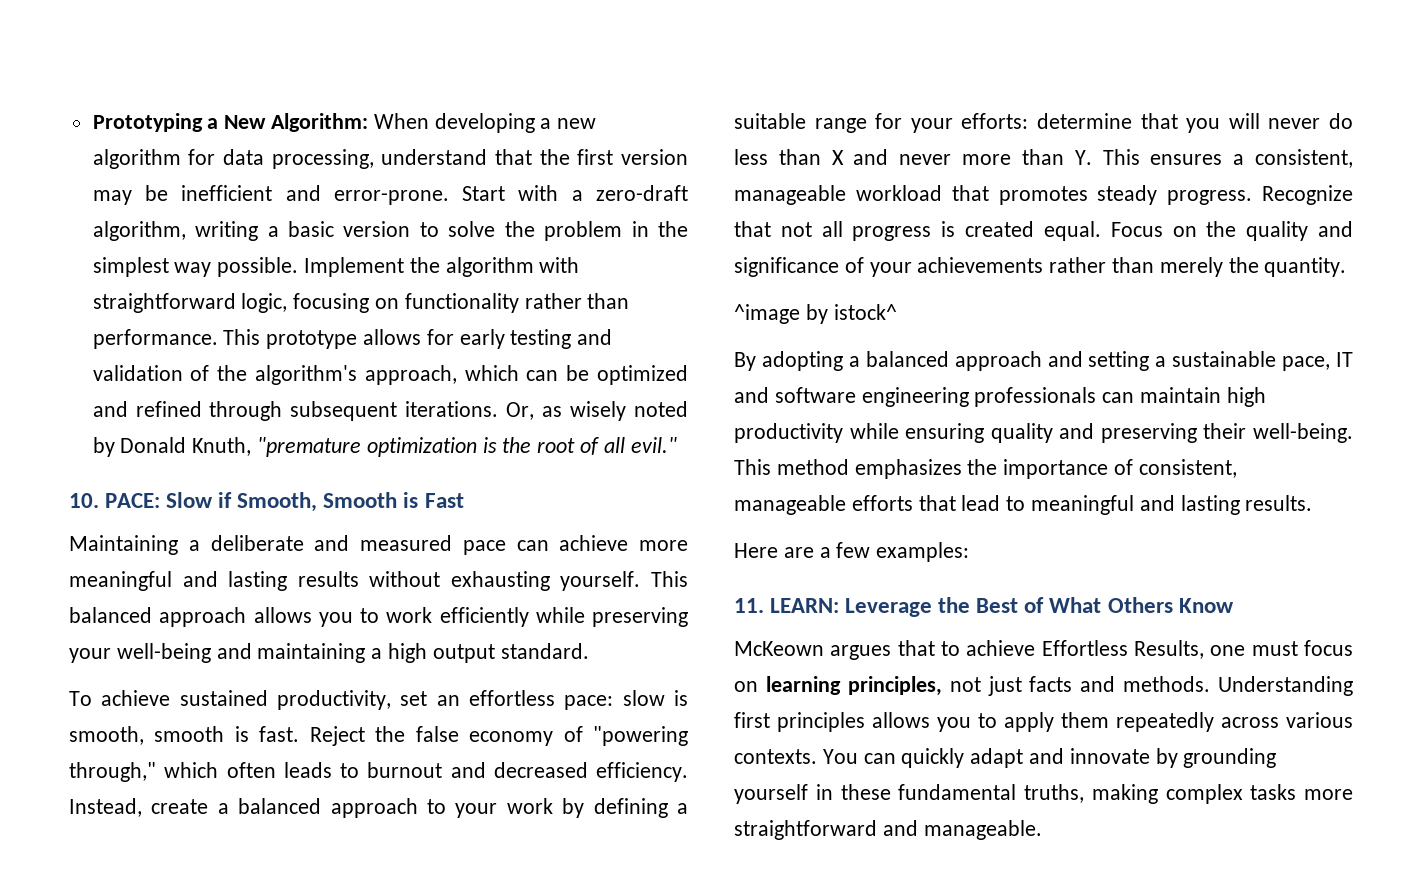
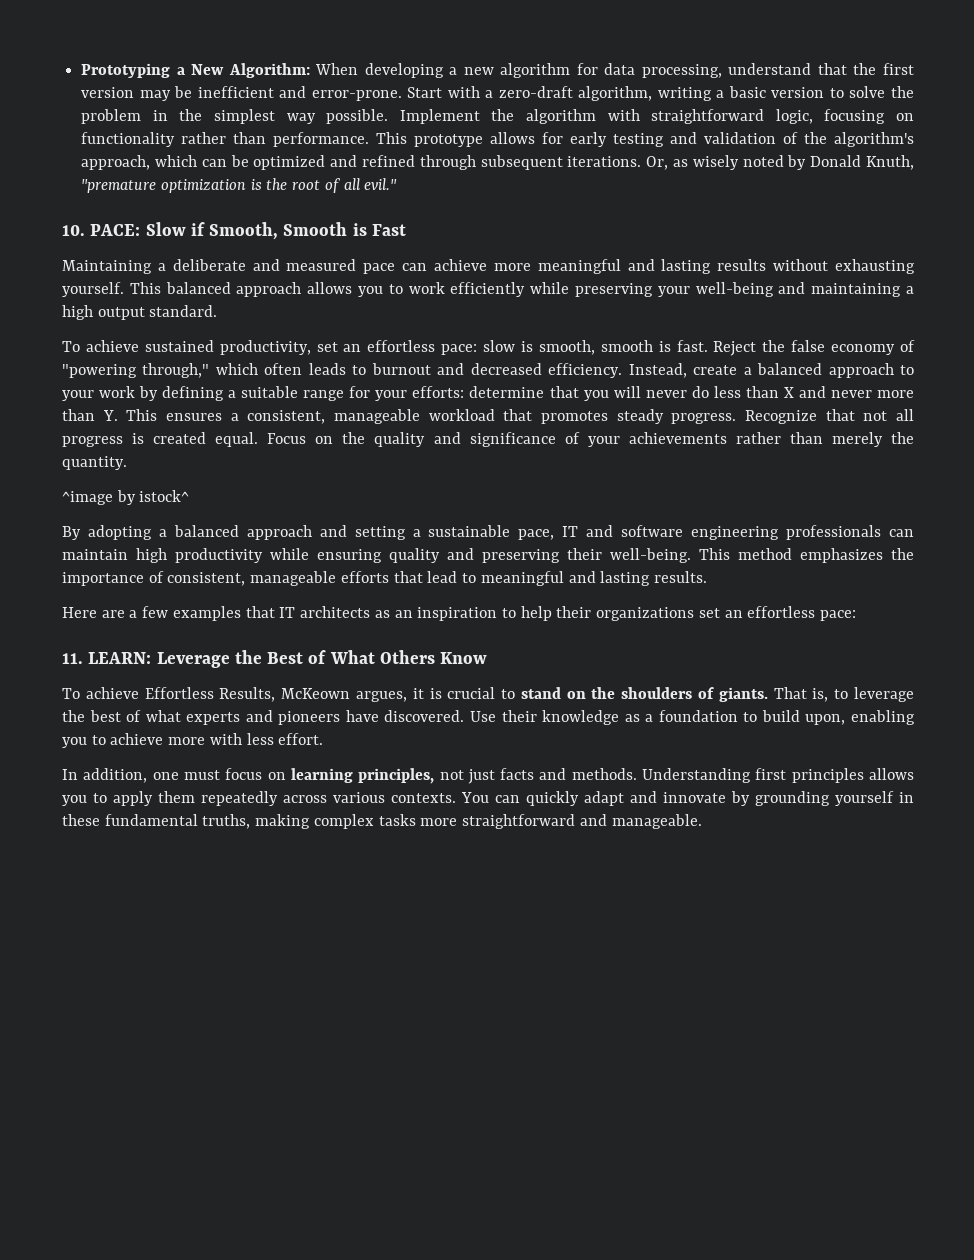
- Here are a few examples:
+ Here are a few examples that IT architects as an inspiration to help their organizations set an effortless pace:
- McKeown argues that to achieve Effortless Results, one must focus on learning principles, not just facts and methods.
+ To achieve Effortless Results, McKeown argues, it is crucial to stand on the shoulders of giants. That is, to leverage the best of what experts and pioneers have discovered. Use their knowledge as a foundation to build upon, enabling you to achieve more with less effort.
+ In addition, one must focus on learning principles, not just facts and methods.

